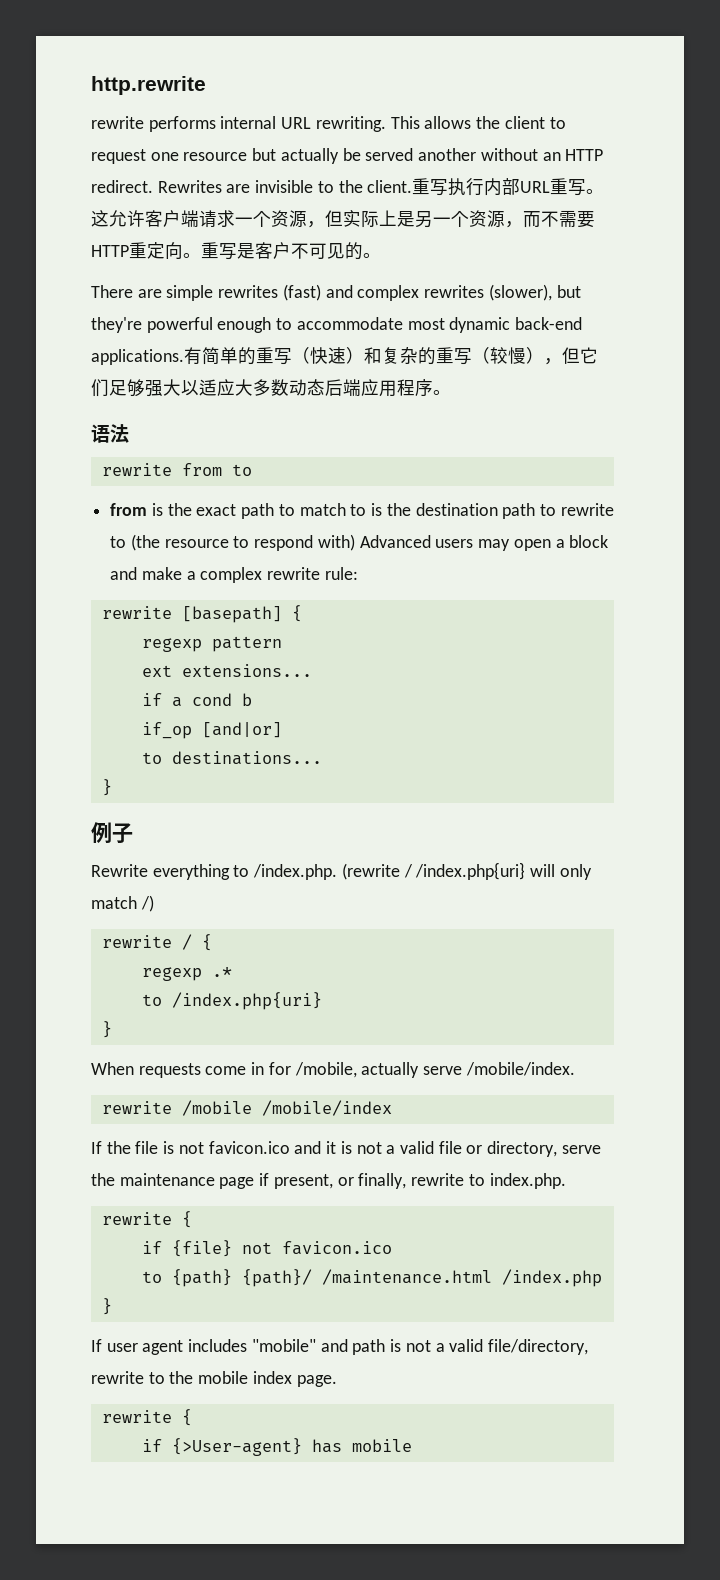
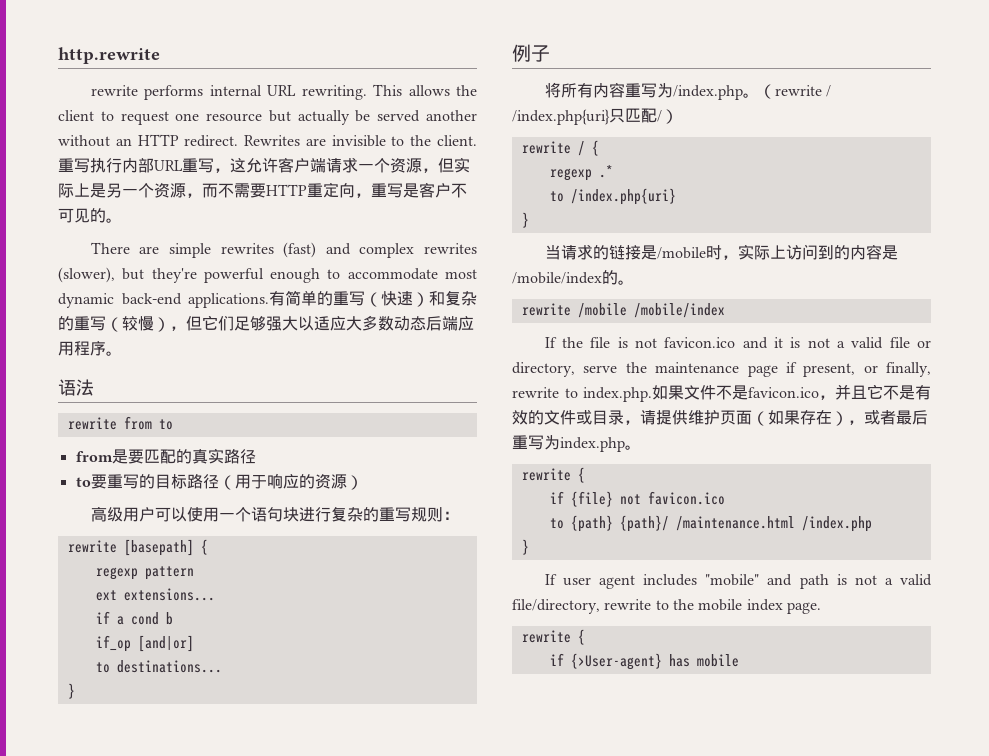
- 重写执行内部URL重写。这允许客户端请求一个资源，但实际上是另一个资源，而不需要HTTP重定向。重写是客户不可见的。
+ 重写执行内部URL重写，这允许客户端请求一个资源，但实际上是另一个资源，而不需要HTTP重定向，重写是客户不可见的。
- from is the exact path to match to is the destination path to rewrite to (the resource to respond with) Advanced users may open a block and make a complex rewrite rule:
+ from是要匹配的真实路径
+ to要重写的目标路径（用于响应的资源）
+ 高级用户可以使用一个语句块进行复杂的重写规则：
- Rewrite everything to /index.php. (rewrite / /index.php{uri} will only match /)
+ 将所有内容重写为/index.php。（rewrite / /index.php{uri}只匹配/）
- When requests come in for /mobile, actually serve /mobile/index.
+ 当请求的链接是/mobile时，实际上访问到的内容是/mobile/index的。
- If the file is not favicon.ico and it is not a valid file or directory, serve the maintenance page if present, or finally, rewrite to index.php.
+ If the file is not favicon.ico and it is not a valid file or directory, serve the maintenance page if present, or finally, rewrite to index.php.如果文件不是favicon.ico，并且它不是有效的文件或目录，请提供维护页面（如果存在），或者最后重写为index.php。

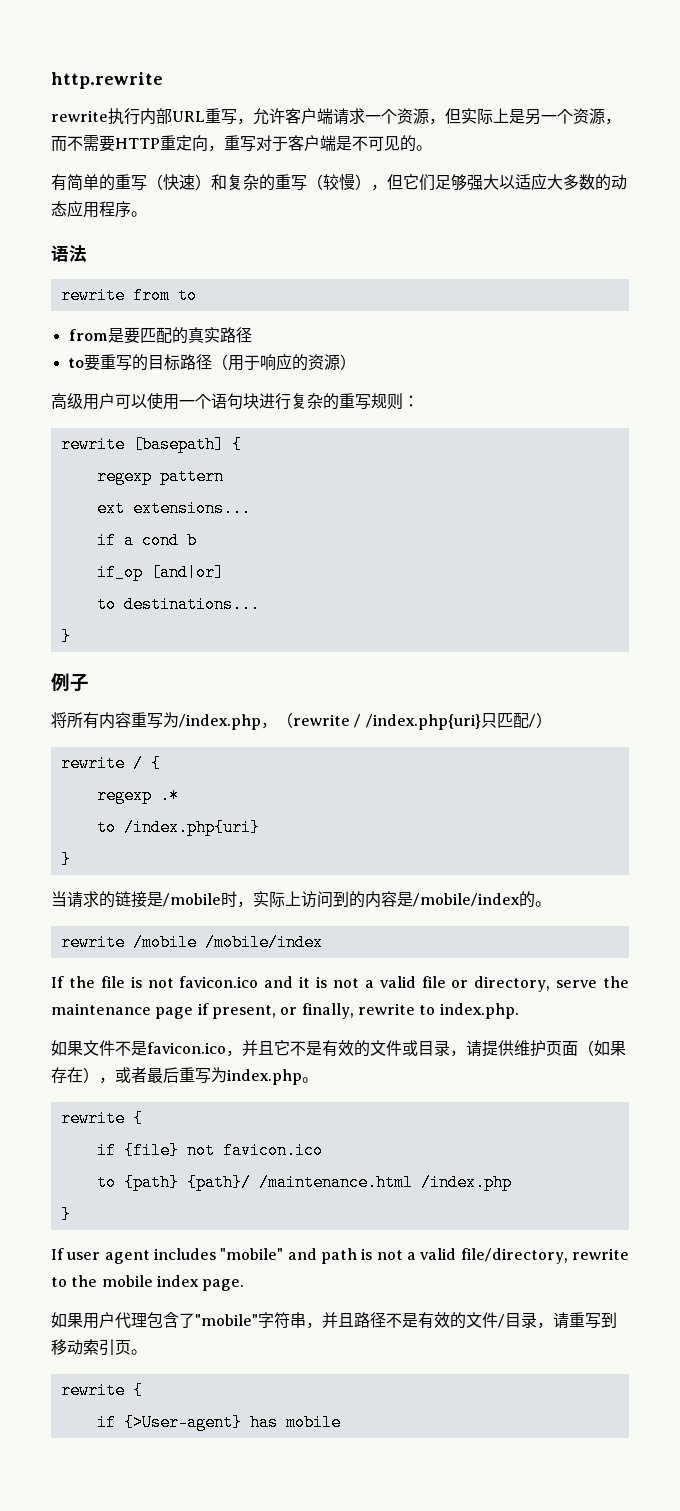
- rewrite performs internal URL rewriting. This allows the client to request one resource but actually be served another without an HTTP redirect. Rewrites are invisible to the client.重写执行内部URL重写，这允许客户端请求一个资源，但实际上是另一个资源，而不需要HTTP重定向，重写是客户不可见的。
+ rewrite执行内部URL重写，允许客户端请求一个资源，但实际上是另一个资源，而不需要HTTP重定向，重写对于客户端是不可见的。
- There are simple rewrites (fast) and complex rewrites (slower), but they're powerful enough to accommodate most dynamic back-end applications.有简单的重写（快速）和复杂的重写（较慢），但它们足够强大以适应大多数动态后端应用程序。
+ 有简单的重写（快速）和复杂的重写（较慢），但它们足够强大以适应大多数的动态应用程序。
- 将所有内容重写为/index.php。（rewrite / /index.php{uri}只匹配/）
+ 将所有内容重写为/index.php，（rewrite / /index.php{uri}只匹配/）
- If the file is not favicon.ico and it is not a valid file or directory, serve the maintenance page if present, or finally, rewrite to index.php.如果文件不是favicon.ico，并且它不是有效的文件或目录，请提供维护页面（如果存在），或者最后重写为index.php。
+ If the file is not favicon.ico and it is not a valid file or directory, serve the maintenance page if present, or finally, rewrite to index.php.
+ 如果文件不是favicon.ico，并且它不是有效的文件或目录，请提供维护页面（如果存在），或者最后重写为index.php。
+ 如果用户代理包含了"mobile"字符串，并且路径不是有效的文件/目录，请重写到移动索引页。

